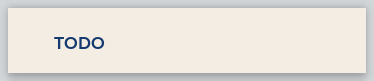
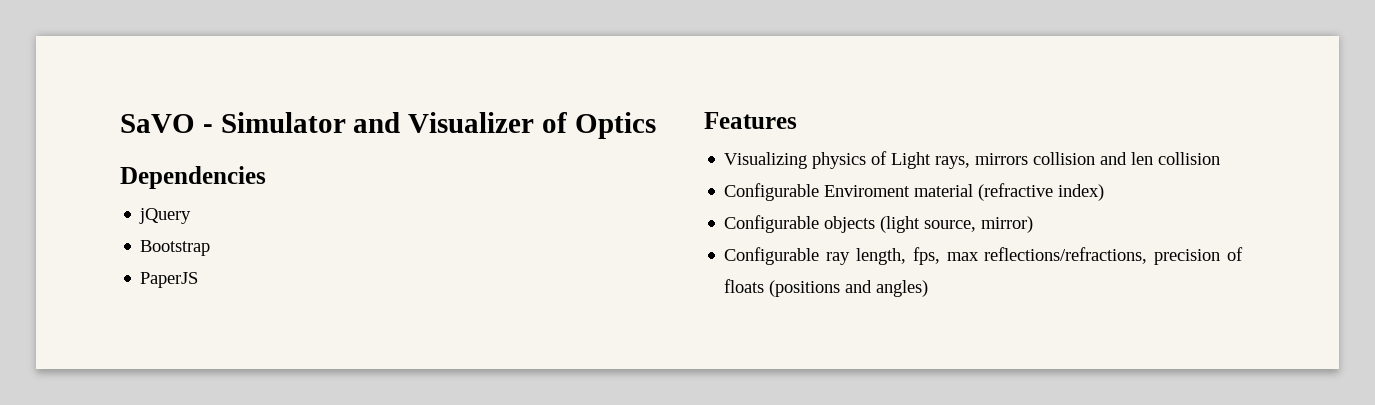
- TODO
+ SaVO - Simulator and Visualizer of Optics
+ Dependencies
+ jQuery
+ Bootstrap
+ PaperJS
+ Features
+ Visualizing physics of Light rays, mirrors collision and len collision
+ Configurable Enviroment material (refractive index)
+ Configurable objects (light source, mirror)
+ Configurable ray length, fps, max reflections/refractions, precision of floats (positions and angles)

